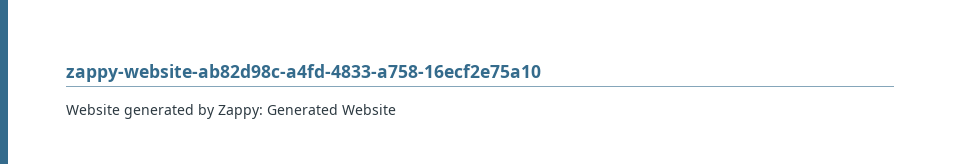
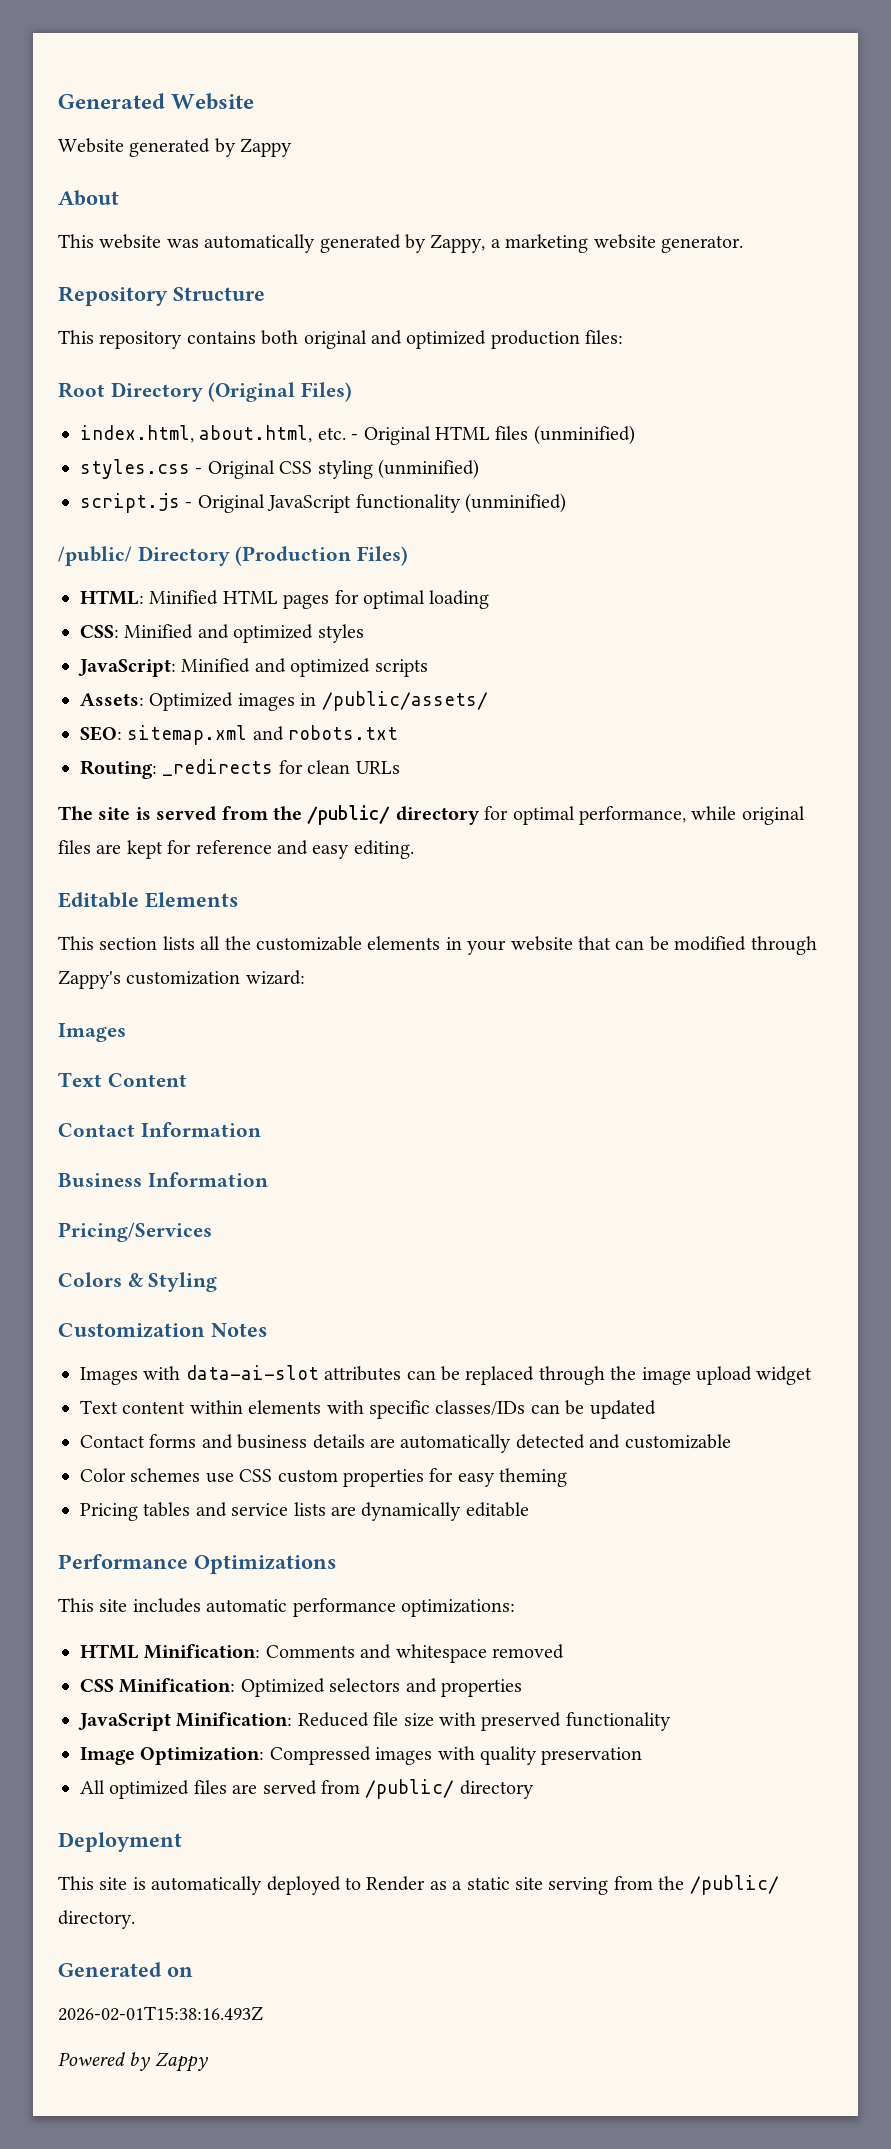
- zappy-website-ab82d98c-a4fd-4833-a758-16ecf2e75a10
+ Generated Website
- Website generated by Zappy: Generated Website
+ Website generated by Zappy
+ About
+ This website was automatically generated by Zappy, a marketing website generator.
+ Repository Structure
+ This repository contains both original and optimized production files:
+ Root Directory (Original Files)
+ index.html, about.html, etc. - Original HTML files (unminified)
+ styles.css - Original CSS styling (unminified)
+ script.js - Original JavaScript functionality (unminified)
+ /public/ Directory (Production Files)
+ HTML: Minified HTML pages for optimal loading
+ CSS: Minified and optimized styles
+ JavaScript: Minified and optimized scripts
+ Assets: Optimized images in /public/assets/
+ SEO: sitemap.xml and robots.txt
+ Routing: _redirects for clean URLs
+ The site is served from the /public/ directory for optimal performance, while original files are kept for reference and easy editing.
+ Editable Elements
+ This section lists all the customizable elements in your website that can be modified through Zappy's customization wizard:
+ Images
+ Text Content
+ Contact Information
+ Business Information
+ Pricing/Services
+ Colors & Styling
+ Customization Notes
+ Images with data-ai-slot attributes can be replaced through the image upload widget
+ Text content within elements with specific classes/IDs can be updated
+ Contact forms and business details are automatically detected and customizable
+ Color schemes use CSS custom properties for easy theming
+ Pricing tables and service lists are dynamically editable
+ Performance Optimizations
+ This site includes automatic performance optimizations:
+ HTML Minification: Comments and whitespace removed
+ CSS Minification: Optimized selectors and properties
+ JavaScript Minification: Reduced file size with preserved functionality
+ Image Optimization: Compressed images with quality preservation
+ All optimized files are served from /public/ directory
+ Deployment
+ This site is automatically deployed to Render as a static site serving from the /public/ directory.
+ Generated on
+ 2026-02-01T15:38:16.493Z
+ Powered by Zappy

